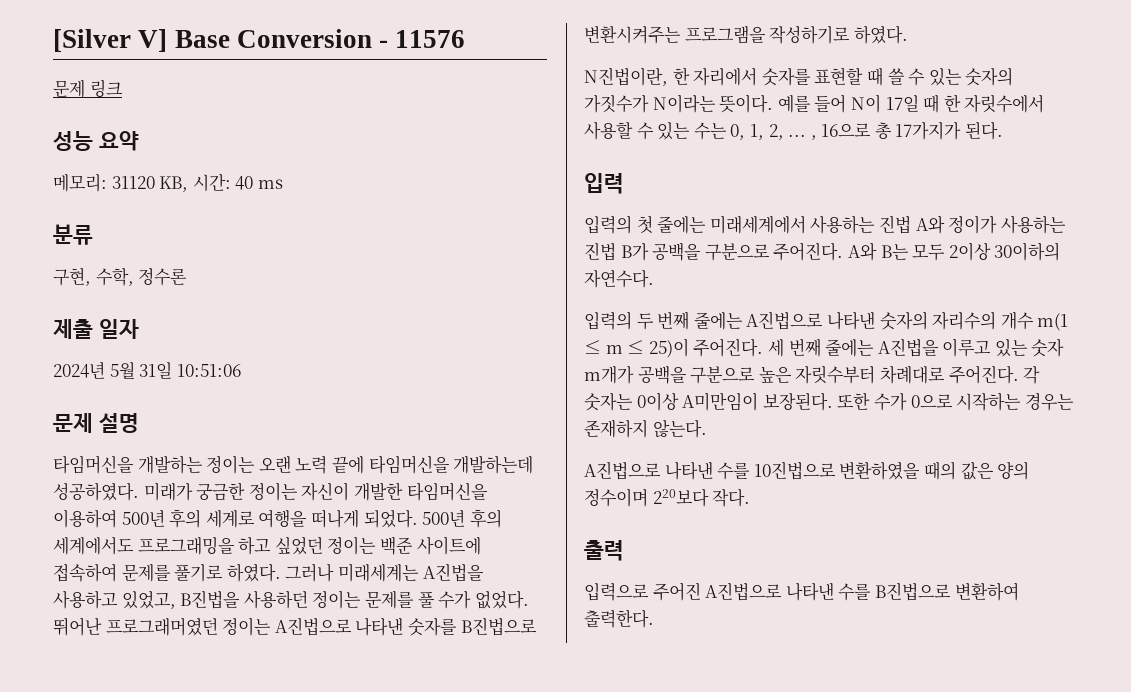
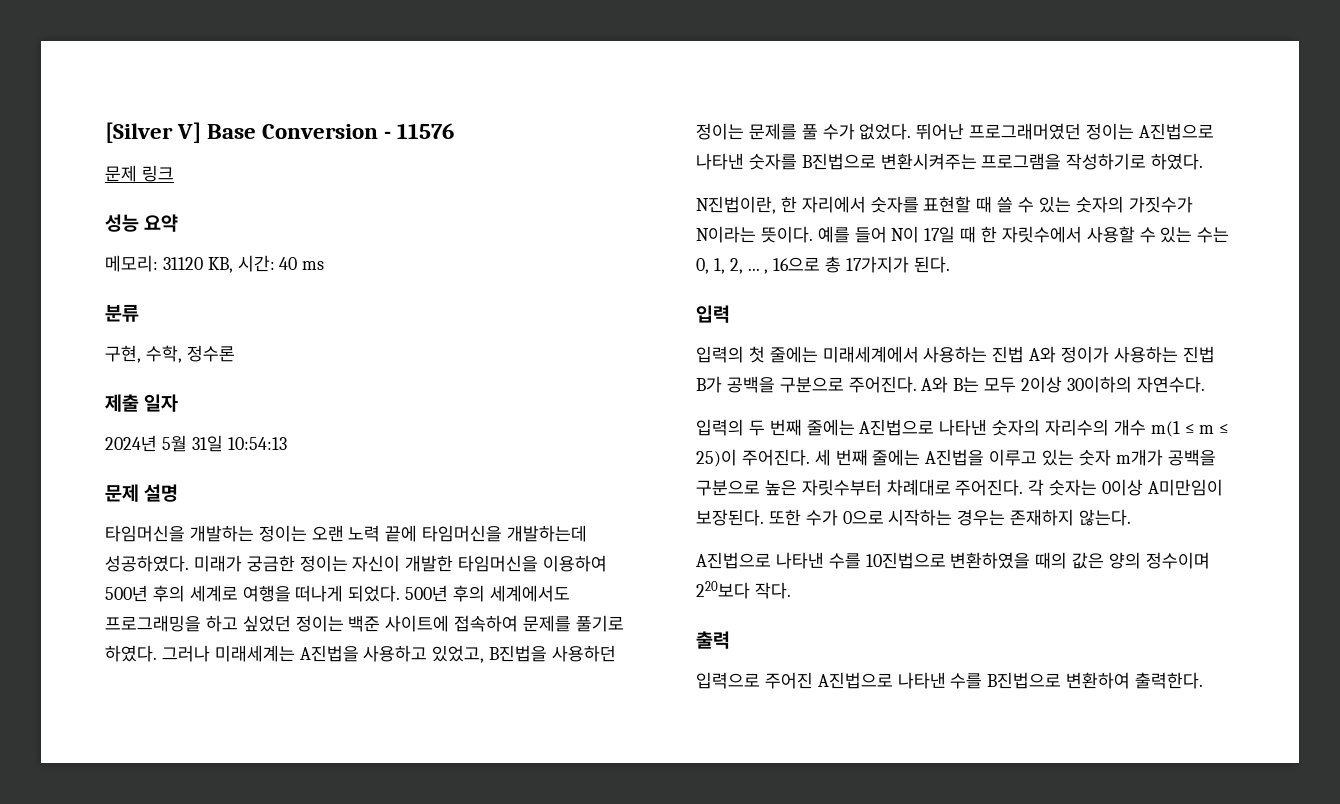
- 2024년 5월 31일 10:51:06
+ 2024년 5월 31일 10:54:13

